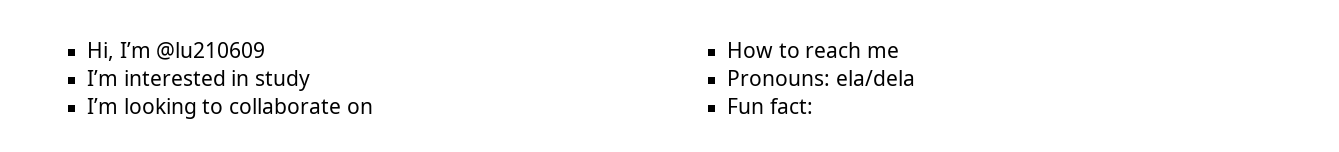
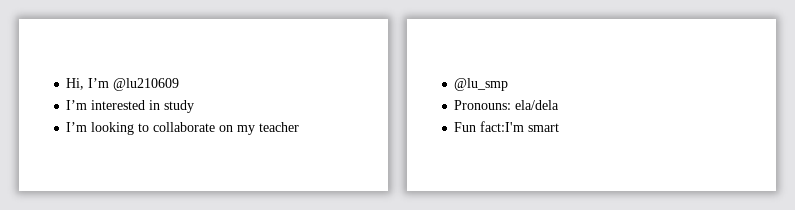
- I’m looking to collaborate on
- How to reach me
+ I’m looking to collaborate on my teacher
+ @lu_smp
- Fun fact:
+ Fun fact:I'm smart

